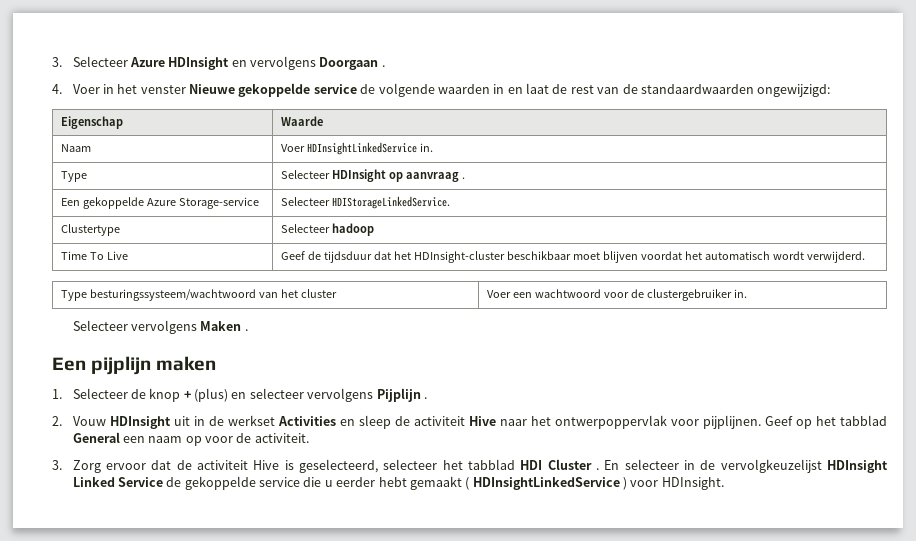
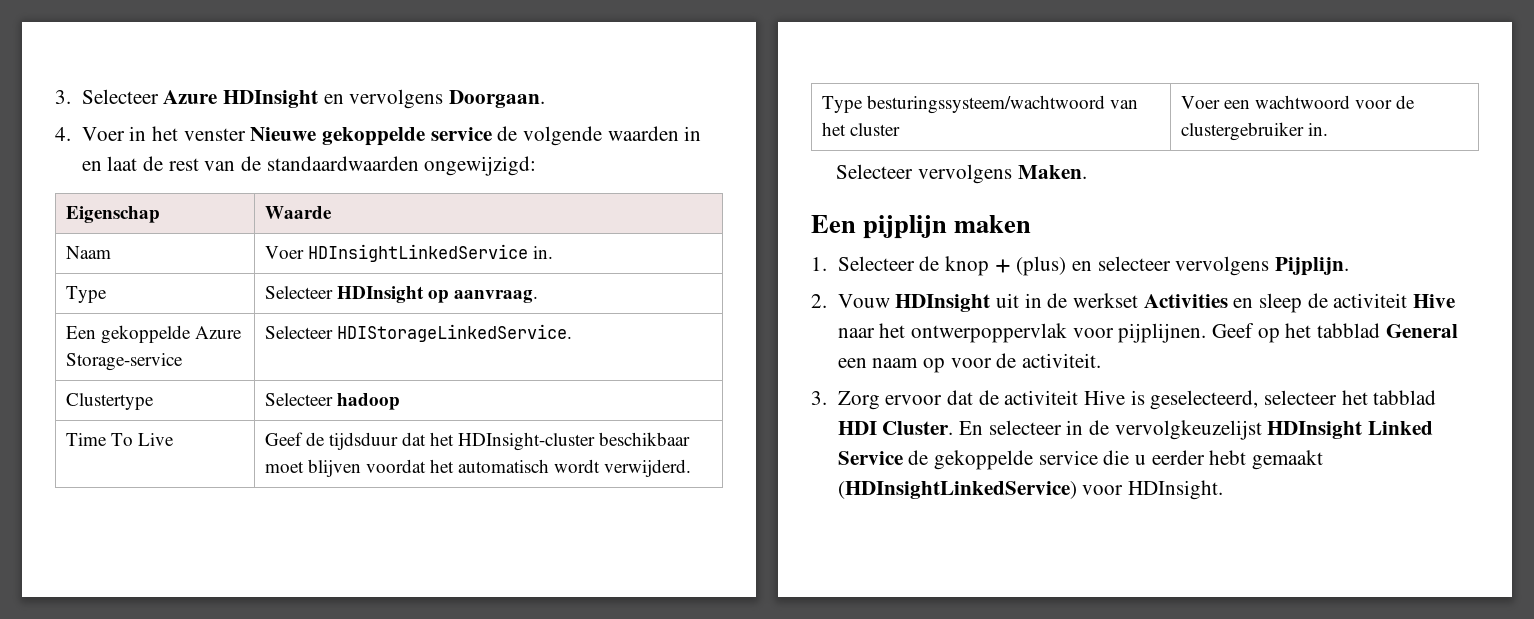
- 3. Selecteer Azure HDInsight en vervolgens Doorgaan .
+ 3. Selecteer Azure HDInsight en vervolgens Doorgaan.
- Type | Selecteer HDInsight op aanvraag .
+ Type | Selecteer HDInsight op aanvraag.
- Selecteer vervolgens Maken .
+ Selecteer vervolgens Maken.
- 1. Selecteer de knop + (plus) en selecteer vervolgens Pijplijn .
+ 1. Selecteer de knop + (plus) en selecteer vervolgens Pijplijn.
- 3. Zorg ervoor dat de activiteit Hive is geselecteerd, selecteer het tabblad HDI Cluster .
+ 3. Zorg ervoor dat de activiteit Hive is geselecteerd, selecteer het tabblad HDI Cluster.
- En selecteer in de vervolgkeuzelijst HDInsight Linked Service de gekoppelde service die u eerder hebt gemaakt ( HDInsightLinkedService ) voor HDInsight.
+ En selecteer in de vervolgkeuzelijst HDInsight Linked Service de gekoppelde service die u eerder hebt gemaakt (HDInsightLinkedService) voor HDInsight.

